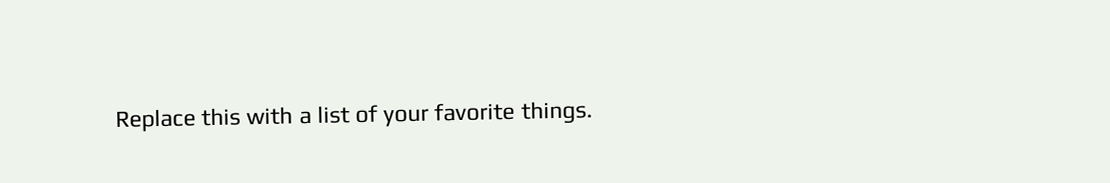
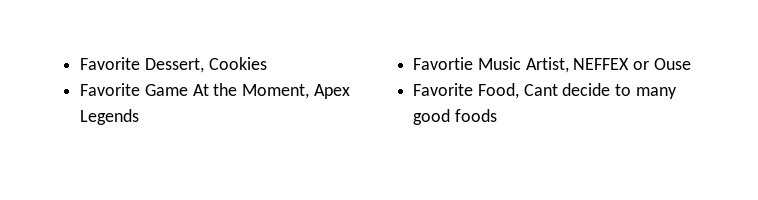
- Replace this with a list of your favorite things.
+ Favorite Dessert, Cookies
+ Favorite Game At the Moment, Apex Legends
+ Favortie Music Artist, NEFFEX or Ouse
+ Favorite Food, Cant decide to many good foods

